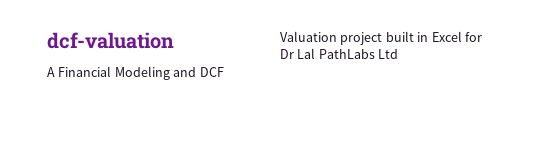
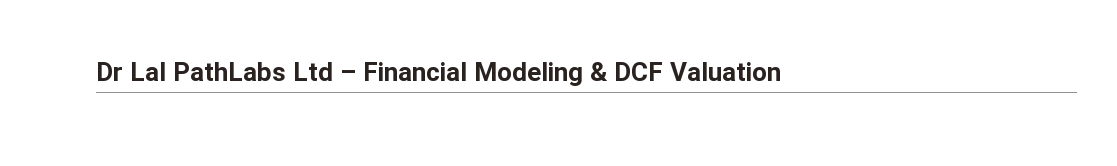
- dcf-valuation
- A Financial Modeling and DCF Valuation project built in Excel for Dr Lal PathLabs Ltd
+ Dr Lal PathLabs Ltd – Financial Modeling & DCF Valuation

